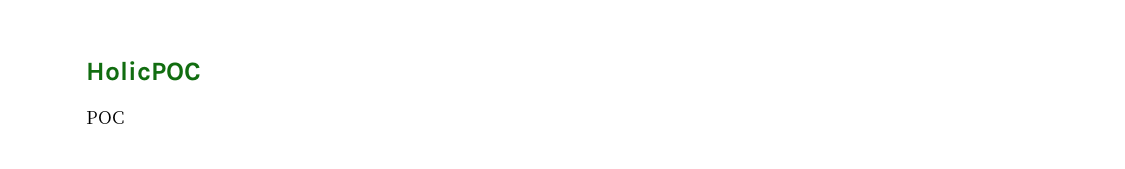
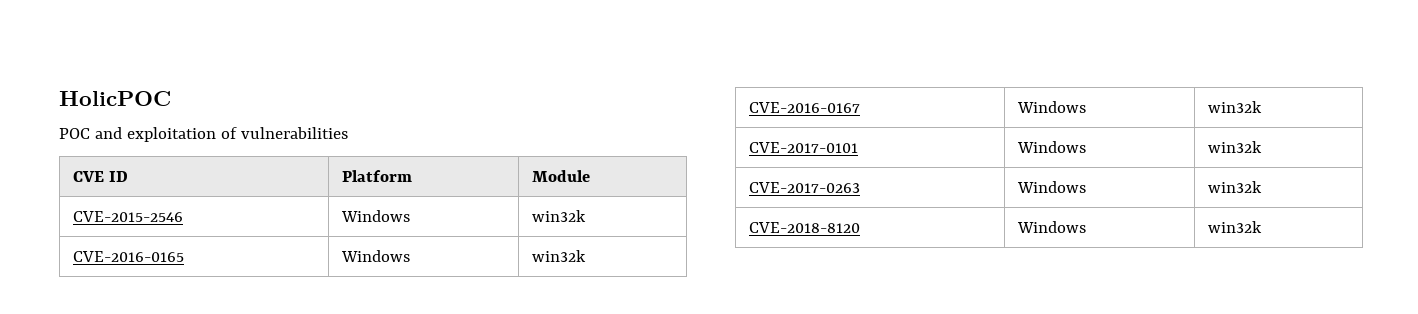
- POC
+ POC and exploitation of vulnerabilities
+ CVE ID | Platform | Module
+ CVE-2015-2546 | Windows | win32k
+ CVE-2016-0165 | Windows | win32k
+ CVE-2016-0167 | Windows | win32k
+ CVE-2017-0101 | Windows | win32k
+ CVE-2017-0263 | Windows | win32k
+ CVE-2018-8120 | Windows | win32k

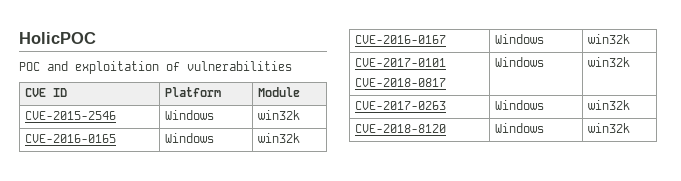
- CVE-2017-0101 | Windows | win32k
+ CVE-2017-0101
+ CVE-2018-0817 | Windows | win32k

